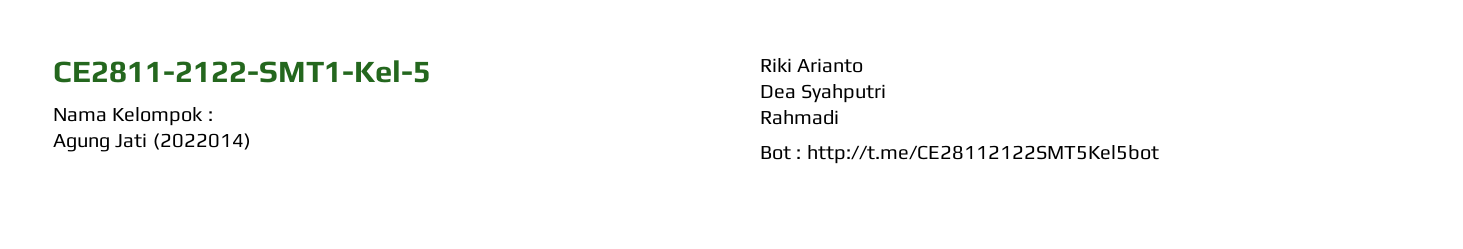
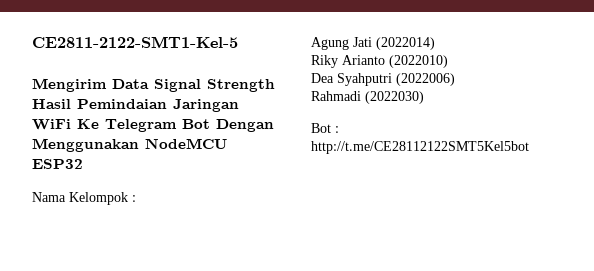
+ Mengirim Data Signal Strength Hasil Pemindaian Jaringan WiFi Ke Telegram Bot Dengan Menggunakan NodeMCU ESP32
- Riki Arianto
+ Riky Arianto (2022010)
- Dea Syahputri
+ Dea Syahputri (2022006)
- Rahmadi
+ Rahmadi (2022030)

